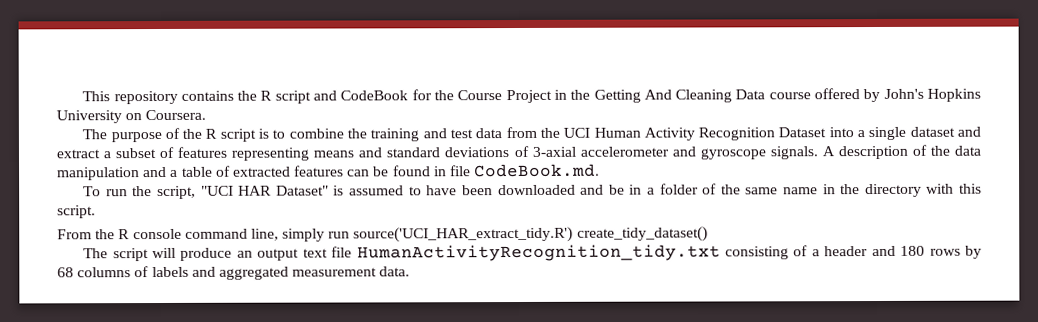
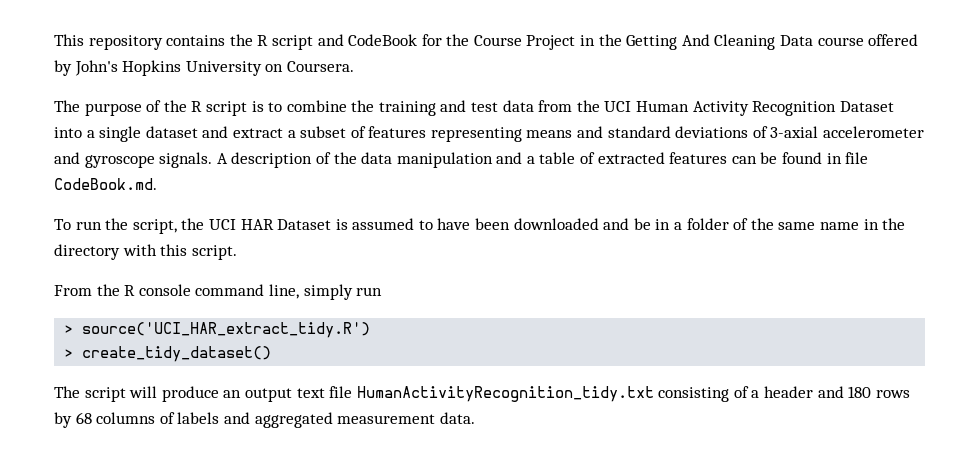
- To run the script, "UCI HAR Dataset" is assumed to have been downloaded and be in a folder of the same name in the directory with this script.
+ To run the script, the UCI HAR Dataset is assumed to have been downloaded and be in a folder of the same name in the directory with this script.
- From the R console command line, simply run source('UCI_HAR_extract_tidy.R') create_tidy_dataset()
+ From the R console command line, simply run
+ > source('UCI_HAR_extract_tidy.R')
+ > create_tidy_dataset()

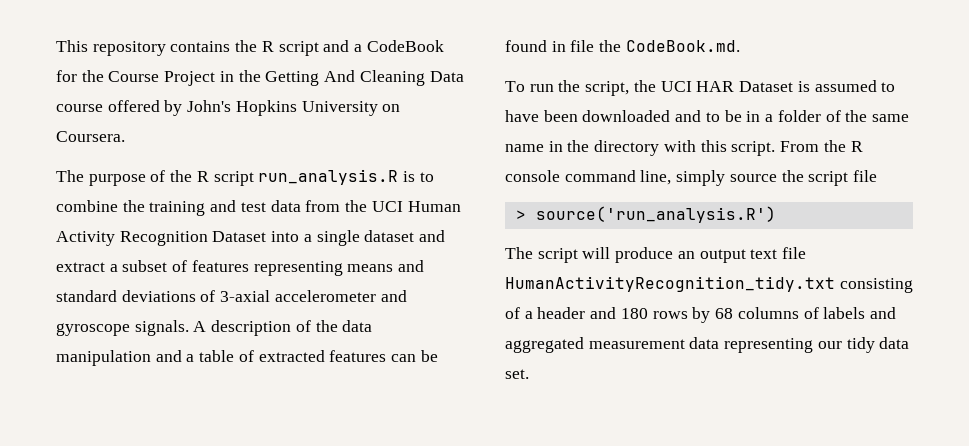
- This repository contains the R script and CodeBook for the Course Project in the Getting And Cleaning Data course offered by John's Hopkins University on Coursera.
+ This repository contains the R script and a CodeBook for the Course Project in the Getting And Cleaning Data course offered by John's Hopkins University on Coursera.
- The purpose of the R script is to combine the training and test data from the UCI Human Activity Recognition Dataset into a single dataset and extract a subset of features representing means and standard deviations of 3-axial accelerometer and gyroscope signals.
+ The purpose of the R script run_analysis.R is to combine the training and test data from the UCI Human Activity Recognition Dataset into a single dataset and extract a subset of features representing means and standard deviations of 3-axial accelerometer and gyroscope signals.
- A description of the data manipulation and a table of extracted features can be found in file CodeBook.md.
+ A description of the data manipulation and a table of extracted features can be found in file the CodeBook.md.
- To run the script, the UCI HAR Dataset is assumed to have been downloaded and be in a folder of the same name in the directory with this script.
- From the R console command line, simply run
- > source('UCI_HAR_extract_tidy.R')
- > create_tidy_dataset()
+ To run the script, the UCI HAR Dataset is assumed to have been downloaded and to be in a folder of the same name in the directory with this script. From the R console command line, simply source the script file
+ > source('run_analysis.R')
- The script will produce an output text file HumanActivityRecognition_tidy.txt consisting of a header and 180 rows by 68 columns of labels and aggregated measurement data.
+ The script will produce an output text file HumanActivityRecognition_tidy.txt consisting of a header and 180 rows by 68 columns of labels and aggregated measurement data representing our tidy data set.

